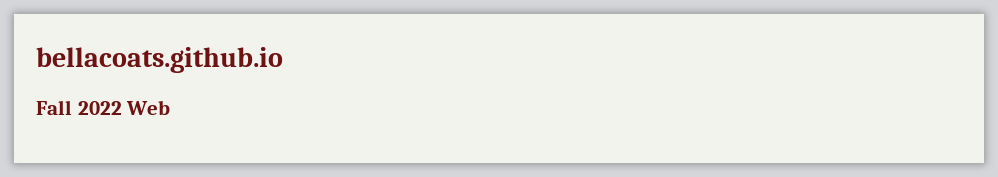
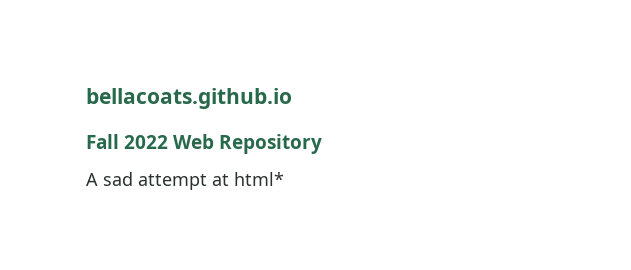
- Fall 2022 Web
+ Fall 2022 Web Repository
+ A sad attempt at html*

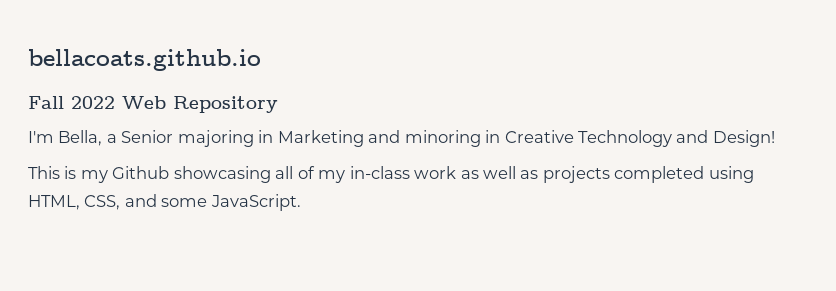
- A sad attempt at html*
+ I'm Bella, a Senior majoring in Marketing and minoring in Creative Technology and Design!
+ This is my Github showcasing all of my in-class work as well as projects completed using HTML, CSS, and some JavaScript.

